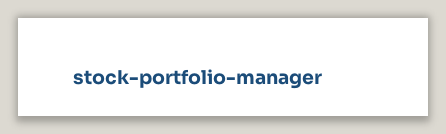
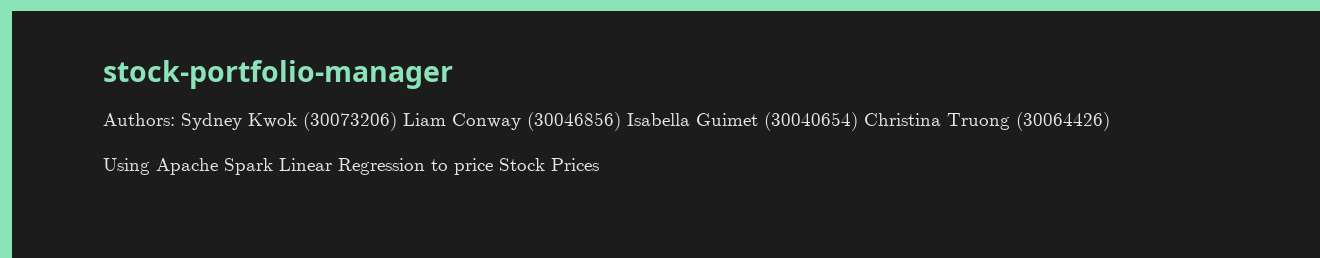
+ Authors: Sydney Kwok (30073206) Liam Conway (30046856) Isabella Guimet (30040654) Christina Truong (30064426)
+ Using Apache Spark Linear Regression to price Stock Prices

